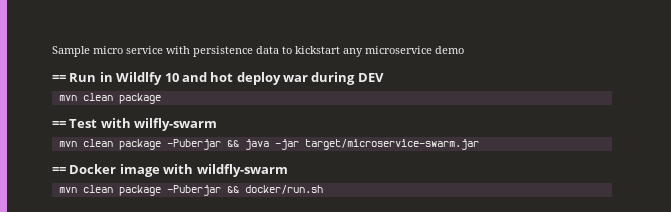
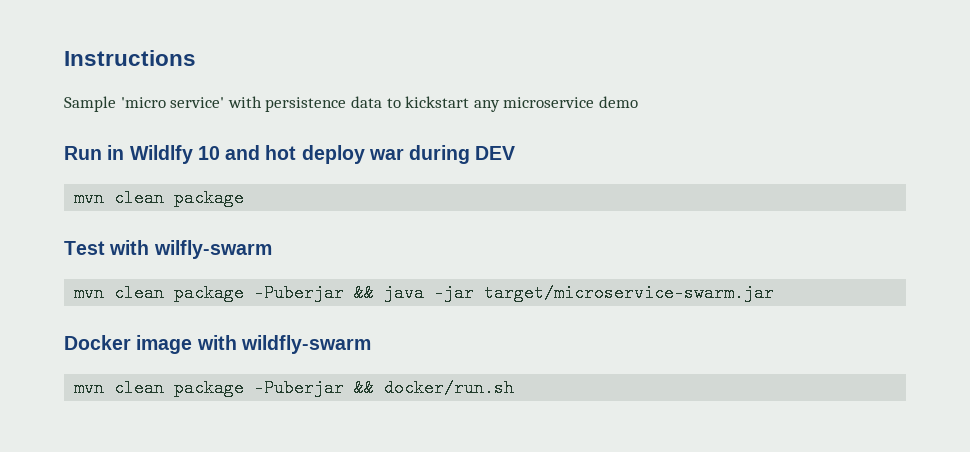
- Sample micro service with persistence data to kickstart any microservice demo
+ Instructions
+ Sample 'micro service' with persistence data to kickstart any microservice demo
- == Run in Wildlfy 10 and hot deploy war during DEV
+ Run in Wildlfy 10 and hot deploy war during DEV
- == Test with wilfly-swarm
+ Test with wilfly-swarm
- == Docker image with wildfly-swarm
+ Docker image with wildfly-swarm

